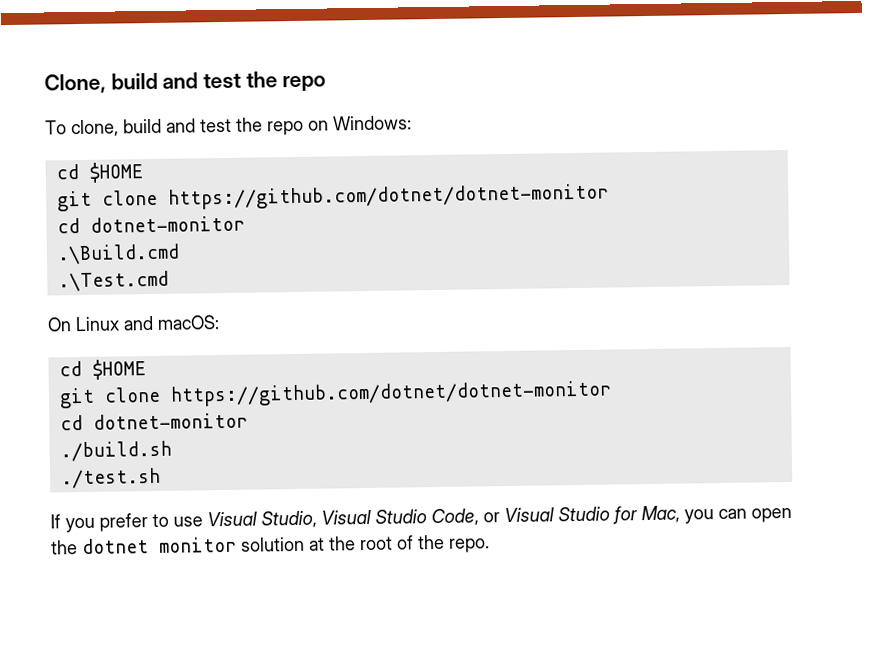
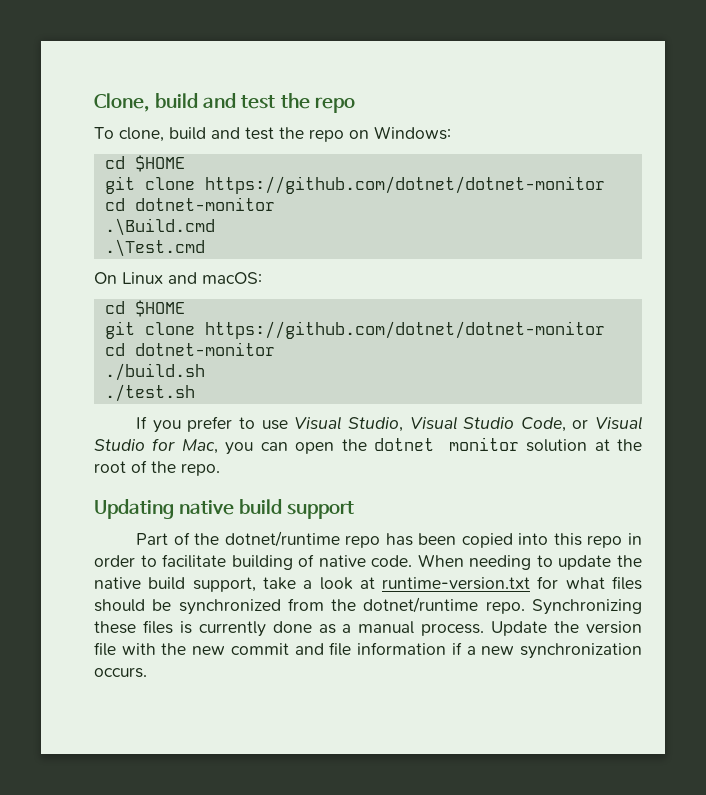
+ Updating native build support
+ Part of the dotnet/runtime repo has been copied into this repo in order to facilitate building of native code. When needing to update the native build support, take a look at runtime-version.txt for what files should be synchronized from the dotnet/runtime repo. Synchronizing these files is currently done as a manual process. Update the version file with the new commit and file information if a new synchronization occurs.

